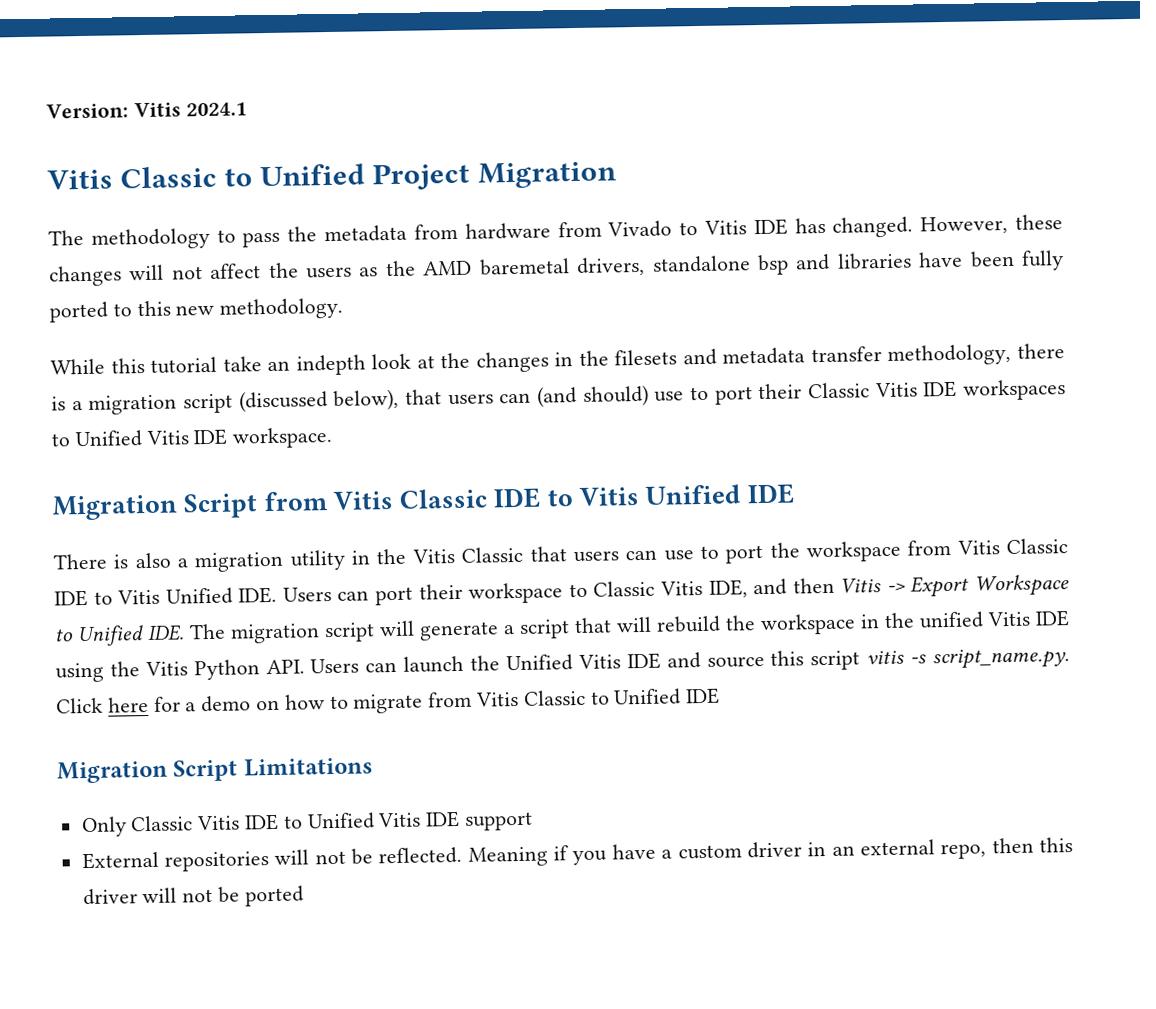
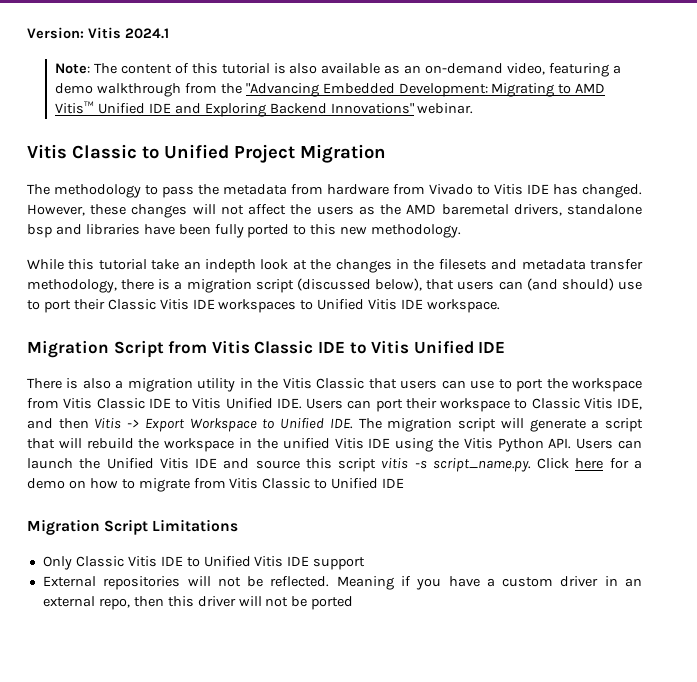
+ Note: The content of this tutorial is also available as an on-demand video, featuring a demo walkthrough from the "Advancing Embedded Development: Migrating to AMD Vitis™ Unified IDE and Exploring Backend Innovations" webinar.

